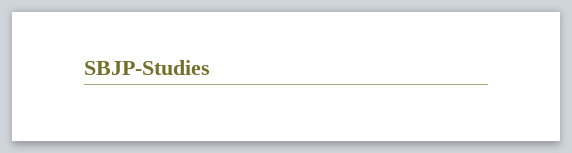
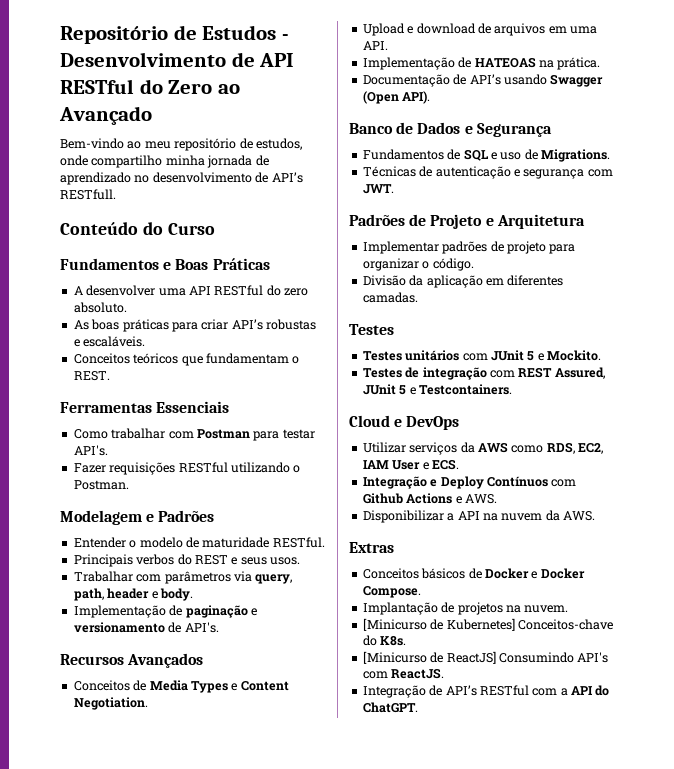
- SBJP-Studies
+ Repositório de Estudos - Desenvolvimento de API RESTful do Zero ao Avançado
+ Bem-vindo ao meu repositório de estudos, onde compartilho minha jornada de aprendizado no desenvolvimento de API’s RESTfull.
+ Conteúdo do Curso
+ Fundamentos e Boas Práticas
+ A desenvolver uma API RESTful do zero absoluto.
+ As boas práticas para criar API’s robustas e escaláveis.
+ Conceitos teóricos que fundamentam o REST.
+ Ferramentas Essenciais
+ Como trabalhar com Postman para testar API's.
+ Fazer requisições RESTful utilizando o Postman.
+ Modelagem e Padrões
+ Entender o modelo de maturidade RESTful.
+ Principais verbos do REST e seus usos.
+ Trabalhar com parâmetros via query, path, header e body.
+ Implementação de paginação e versionamento de API's.
+ Recursos Avançados
+ Conceitos de Media Types e Content Negotiation.
+ Upload e download de arquivos em uma API.
+ Implementação de HATEOAS na prática.
+ Documentação de API’s usando Swagger (Open API).
+ Banco de Dados e Segurança
+ Fundamentos de SQL e uso de Migrations.
+ Técnicas de autenticação e segurança com JWT.
+ Padrões de Projeto e Arquitetura
+ Implementar padrões de projeto para organizar o código.
+ Divisão da aplicação em diferentes camadas.
+ Testes
+ Testes unitários com JUnit 5 e Mockito.
+ Testes de integração com REST Assured, JUnit 5 e Testcontainers.
+ Cloud e DevOps
+ Utilizar serviços da AWS como RDS, EC2, IAM User e ECS.
+ Integração e Deploy Contínuos com Github Actions e AWS.
+ Disponibilizar a API na nuvem da AWS.
+ Extras
+ Conceitos básicos de Docker e Docker Compose.
+ Implantação de projetos na nuvem.
+ [Minicurso de Kubernetes] Conceitos-chave do K8s.
+ [Minicurso de ReactJS] Consumindo API's com ReactJS.
+ Integração de API’s RESTful com a API do ChatGPT.

